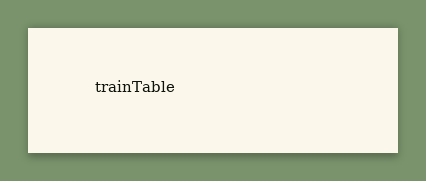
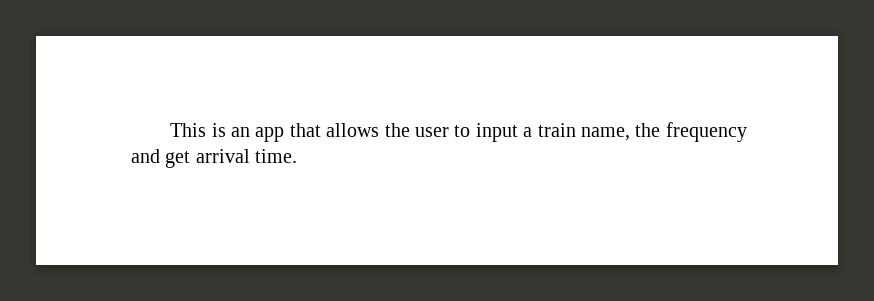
- trainTable
+ This is an app that allows the user to input a train name, the frequency and get arrival time.

